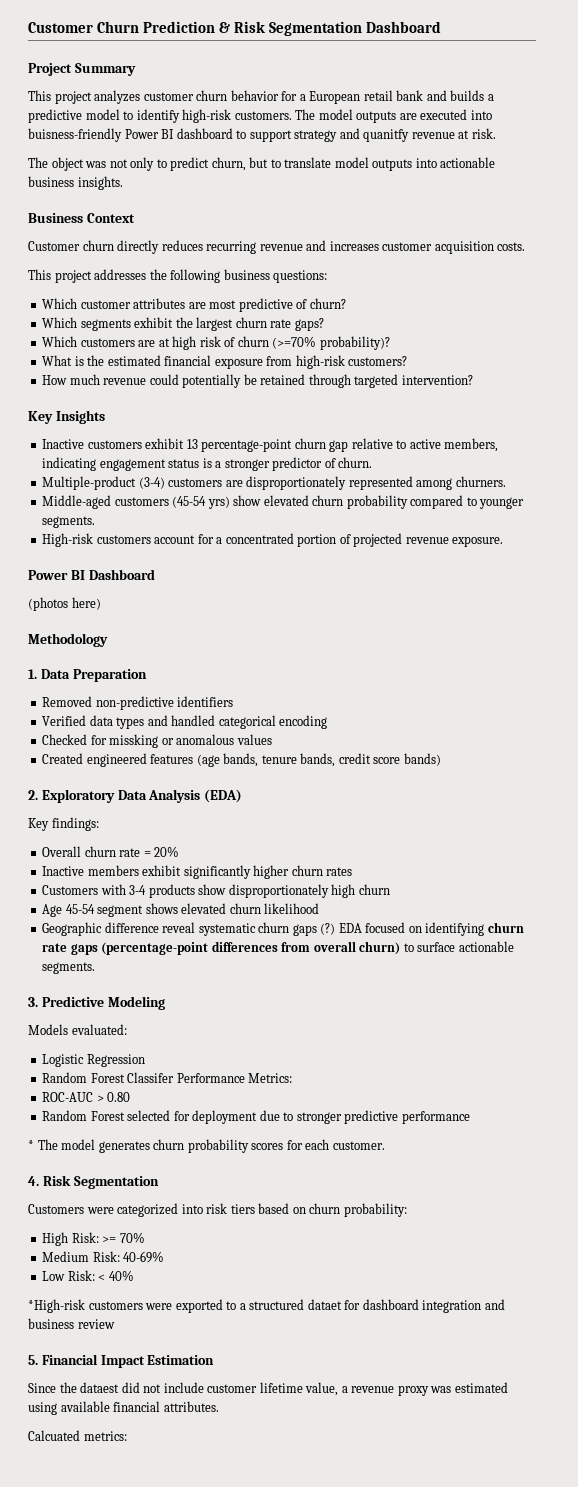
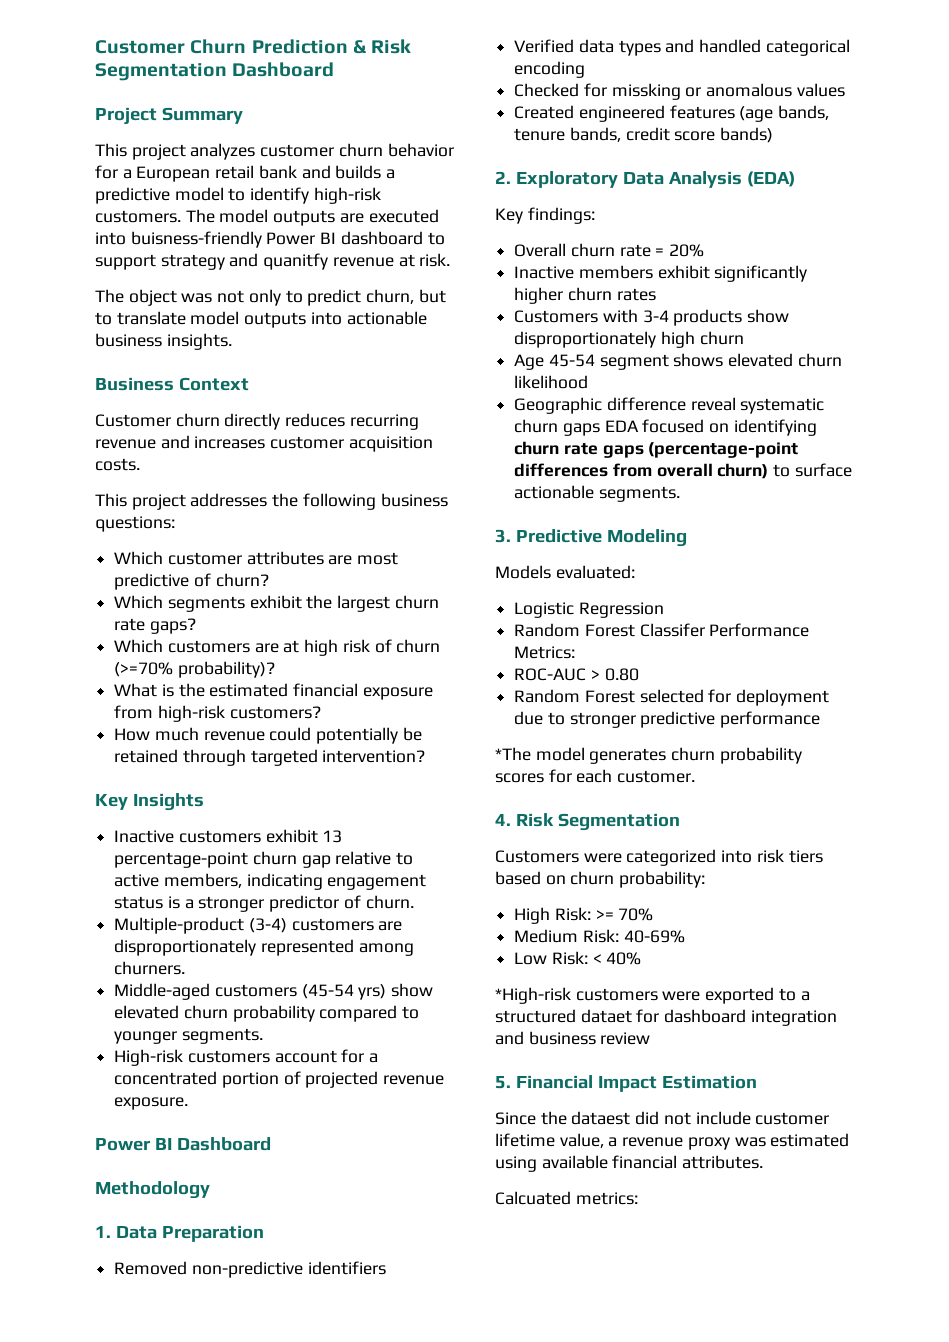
- (photos here)
- Geographic difference reveal systematic churn gaps (?) EDA focused on identifying churn rate gaps (percentage-point differences from overall churn) to surface actionable segments.
+ Geographic difference reveal systematic churn gaps EDA focused on identifying churn rate gaps (percentage-point differences from overall churn) to surface actionable segments.
- * The model generates churn probability scores for each customer.
+ *The model generates churn probability scores for each customer.

